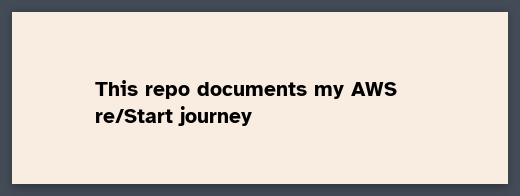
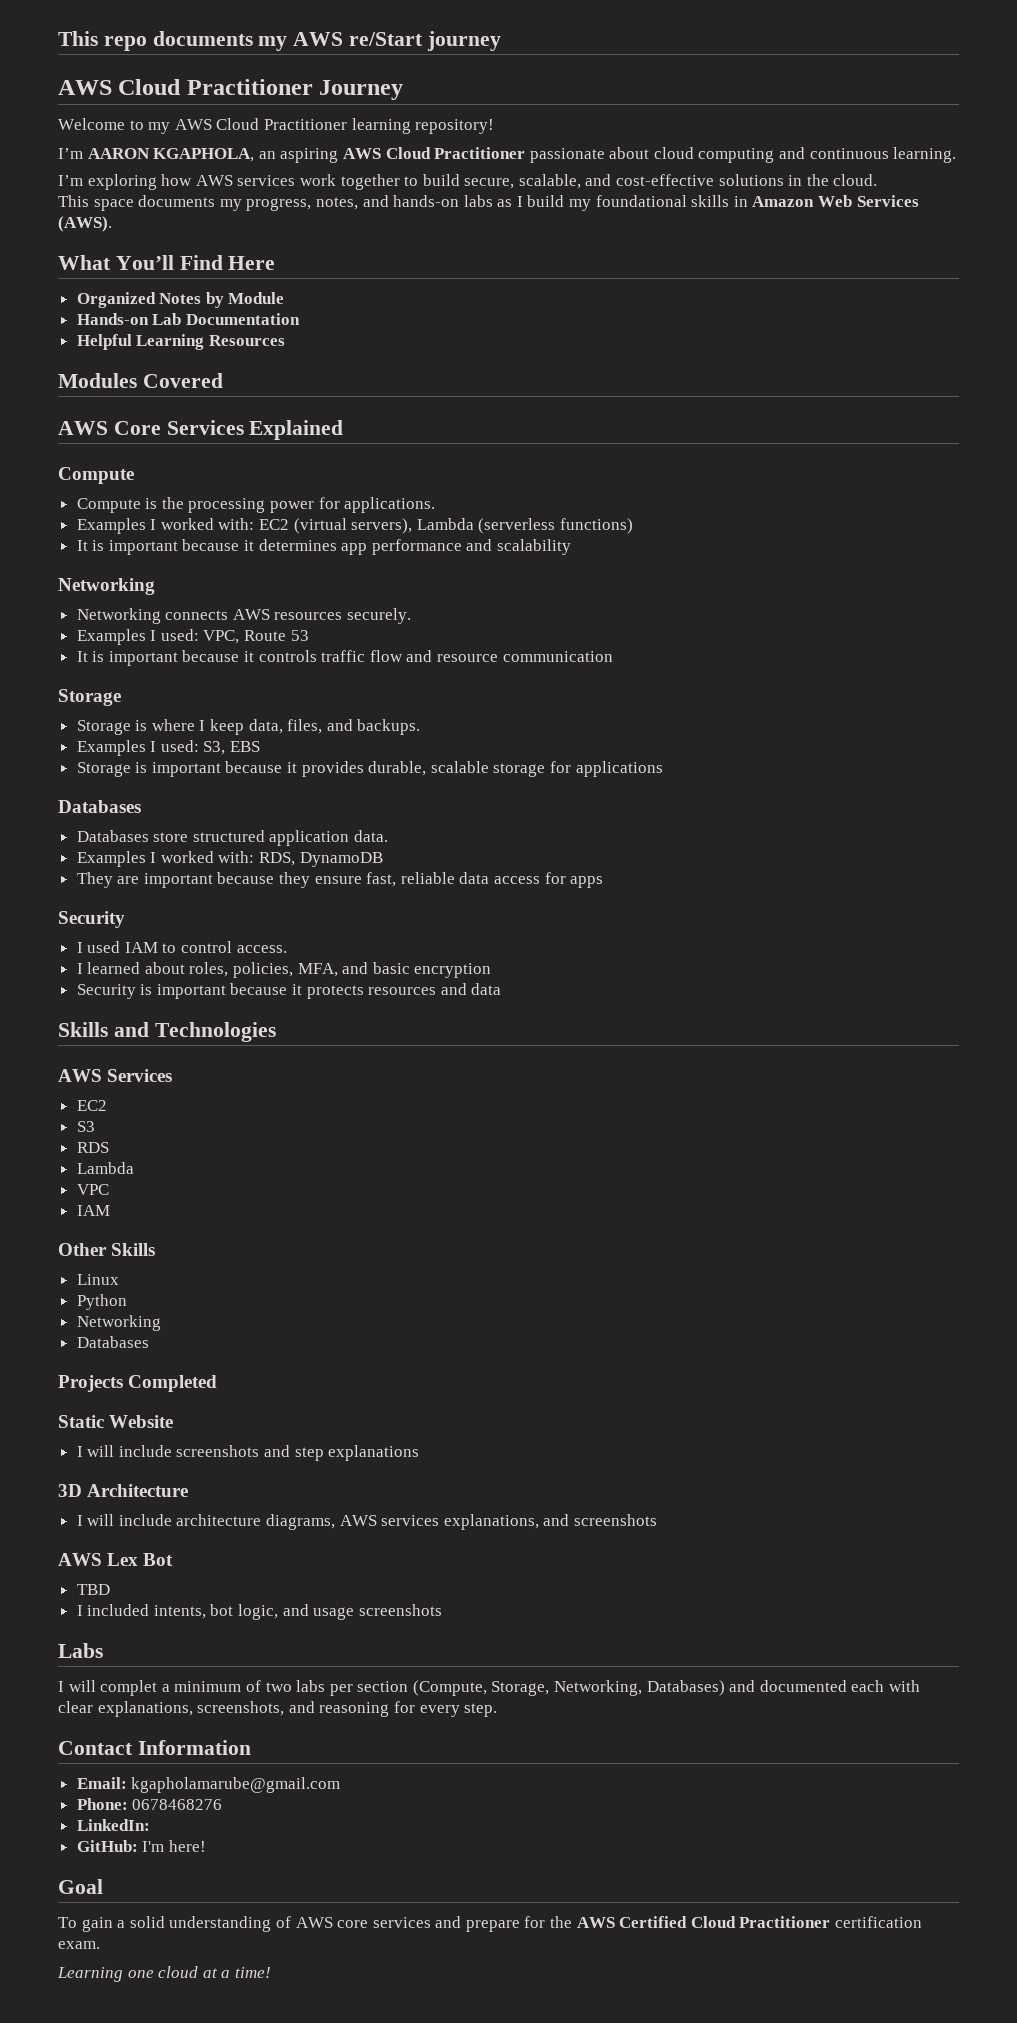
+ AWS Cloud Practitioner Journey
+ Welcome to my AWS Cloud Practitioner learning repository!
+ I’m AARON KGAPHOLA, an aspiring AWS Cloud Practitioner passionate about cloud computing and continuous learning.
+ I’m exploring how AWS services work together to build secure, scalable, and cost-effective solutions in the cloud.
+ This space documents my progress, notes, and hands-on labs as I build my foundational skills in Amazon Web Services (AWS).
+ What You’ll Find Here
+ Organized Notes by Module
+ Hands-on Lab Documentation
+ Helpful Learning Resources
+ Modules Covered
+ AWS Core Services Explained
+ Compute
+ Compute is the processing power for applications.
+ Examples I worked with: EC2 (virtual servers), Lambda (serverless functions)
+ It is important because it determines app performance and scalability
+ Networking
+ Networking connects AWS resources securely.
+ Examples I used: VPC, Route 53
+ It is important because it controls traffic flow and resource communication
+ Storage
+ Storage is where I keep data, files, and backups.
+ Examples I used: S3, EBS
+ Storage is important because it provides durable, scalable storage for applications
+ Databases
+ Databases store structured application data.
+ Examples I worked with: RDS, DynamoDB
+ They are important because they ensure fast, reliable data access for apps
+ Security
+ I used IAM to control access.
+ I learned about roles, policies, MFA, and basic encryption
+ Security is important because it protects resources and data
+ Skills and Technologies
+ AWS Services
+ EC2
+ S3
+ RDS
+ Lambda
+ VPC
+ IAM
+ Other Skills
+ Linux
+ Python
+ Networking
+ Databases
+ Projects Completed
+ Static Website
+ I will include screenshots and step explanations
+ 3D Architecture
+ I will include architecture diagrams, AWS services explanations, and screenshots
+ AWS Lex Bot
+ TBD
+ I included intents, bot logic, and usage screenshots
+ Labs
+ I will complet a minimum of two labs per section (Compute, Storage, Networking, Databases) and documented each with clear explanations, screenshots, and reasoning for every step.
+ Contact Information
+ Email: kgapholamarube@gmail.com
+ Phone: 0678468276
+ LinkedIn:
+ GitHub: I'm here!
+ Goal
+ To gain a solid understanding of AWS core services and prepare for the AWS Certified Cloud Practitioner certification exam.
+ Learning one cloud at a time!

